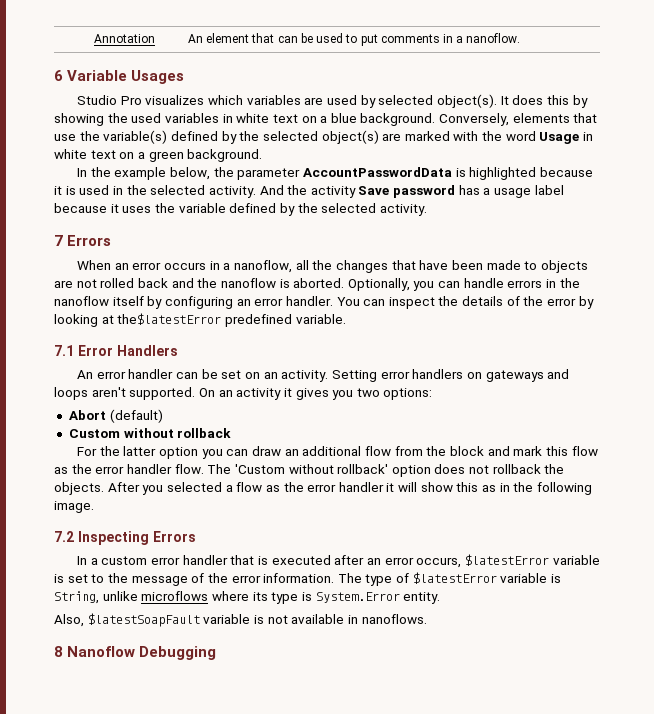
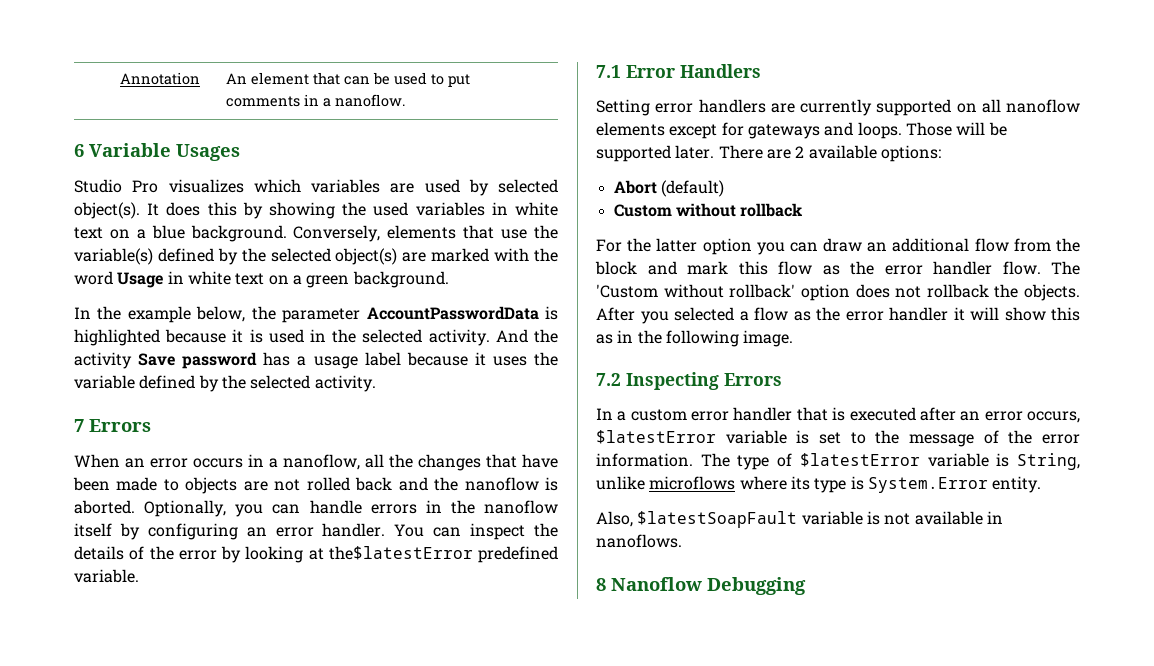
- An error handler can be set on an activity. Setting error handlers on gateways and loops aren't supported. On an activity it gives you two options:
+ Setting error handlers are currently supported on all nanoflow elements except for gateways and loops. Those will be supported later. There are 2 available options:

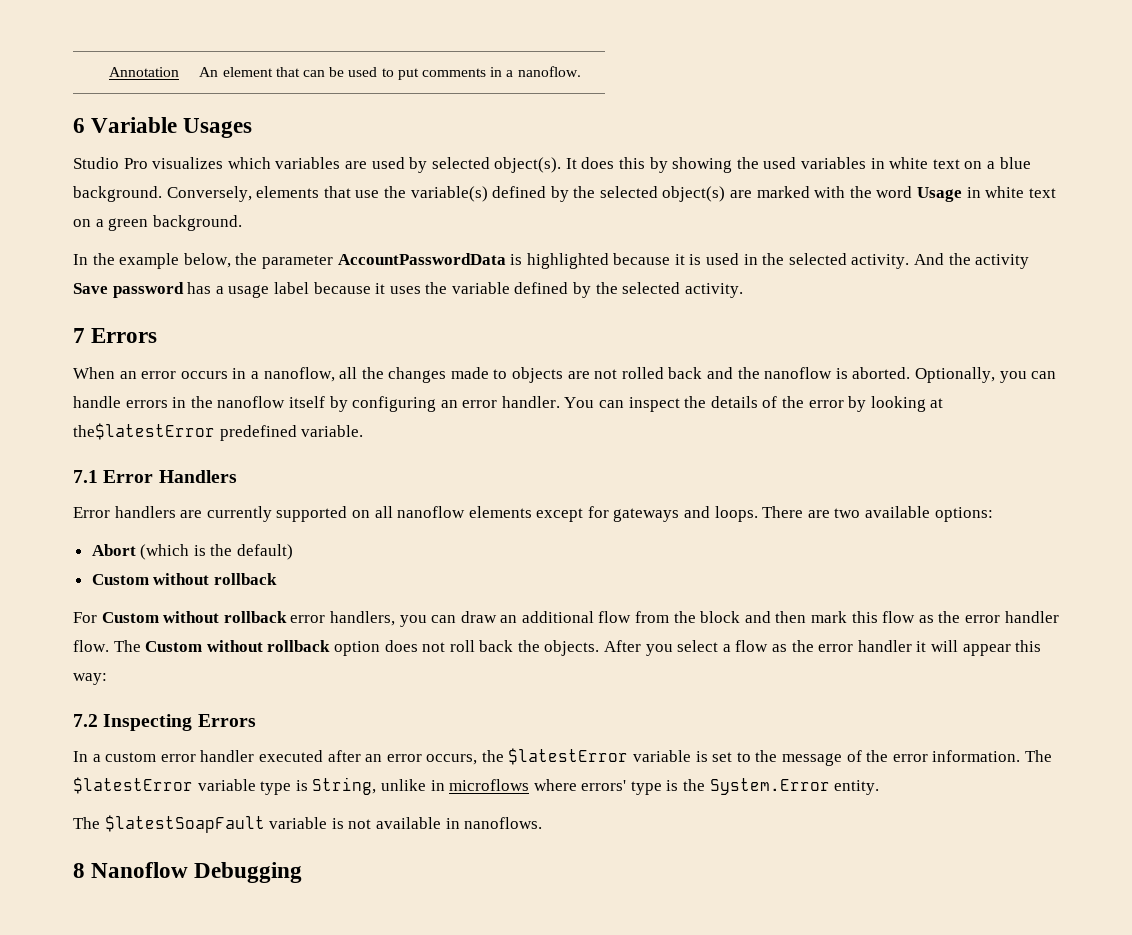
- When an error occurs in a nanoflow, all the changes that have been made to objects are not rolled back and the nanoflow is aborted.
+ When an error occurs in a nanoflow, all the changes made to objects are not rolled back and the nanoflow is aborted.
- Setting error handlers are currently supported on all nanoflow elements except for gateways and loops.
+ Error handlers are currently supported on all nanoflow elements except for gateways and loops.
- Those will be supported later.
- There are 2 available options:
+ There are two available options:
- Abort (default)
+ Abort (which is the default)
- For the latter option you can draw an additional flow from the block and mark this flow as the error handler flow.
+ For Custom without rollback error handlers, you can draw an additional flow from the block and then mark this flow as the error handler flow.
- The 'Custom without rollback' option does not rollback the objects.
+ The Custom without rollback option does not roll back the objects.
- After you selected a flow as the error handler it will show this as in the following image.
+ After you select a flow as the error handler it will appear this way:
- In a custom error handler that is executed after an error occurs, $latestError variable is set to the message of the error information.
+ In a custom error handler executed after an error occurs, the $latestError variable is set to the message of the error information.
- The type of $latestError variable is String, unlike microflows where its type is System.Error entity.
+ The $latestError variable type is String, unlike in microflows where errors' type is the System.Error entity.
- Also, $latestSoapFault variable is not available in nanoflows.
+ The $latestSoapFault variable is not available in nanoflows.

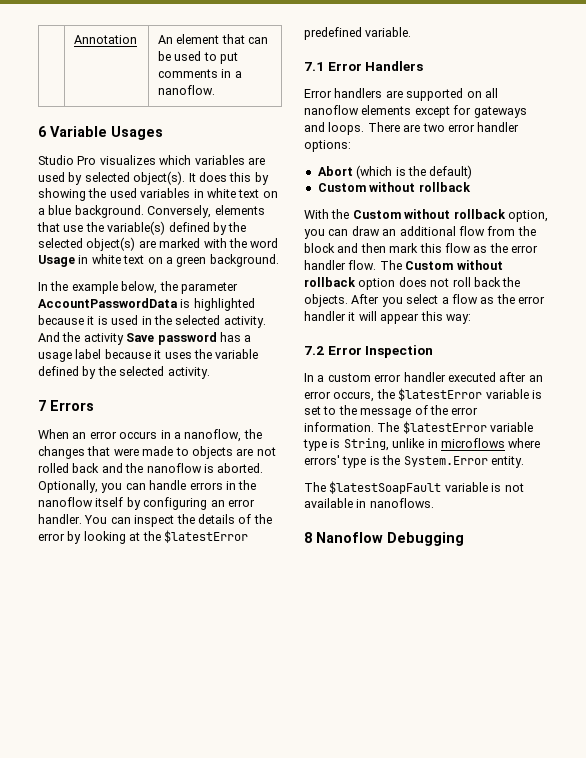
- When an error occurs in a nanoflow, all the changes made to objects are not rolled back and the nanoflow is aborted.
+ When an error occurs in a nanoflow, the changes that were made to objects are not rolled back and the nanoflow is aborted.
- You can inspect the details of the error by looking at the$latestError predefined variable.
+ You can inspect the details of the error by looking at the $latestError predefined variable.
- Error handlers are currently supported on all nanoflow elements except for gateways and loops.
+ Error handlers are supported on all nanoflow elements except for gateways and loops.
- There are two available options:
+ There are two error handler options:
- For Custom without rollback error handlers, you can draw an additional flow from the block and then mark this flow as the error handler flow.
+ With the Custom without rollback option, you can draw an additional flow from the block and then mark this flow as the error handler flow.
- 7.2 Inspecting Errors
+ 7.2 Error Inspection

